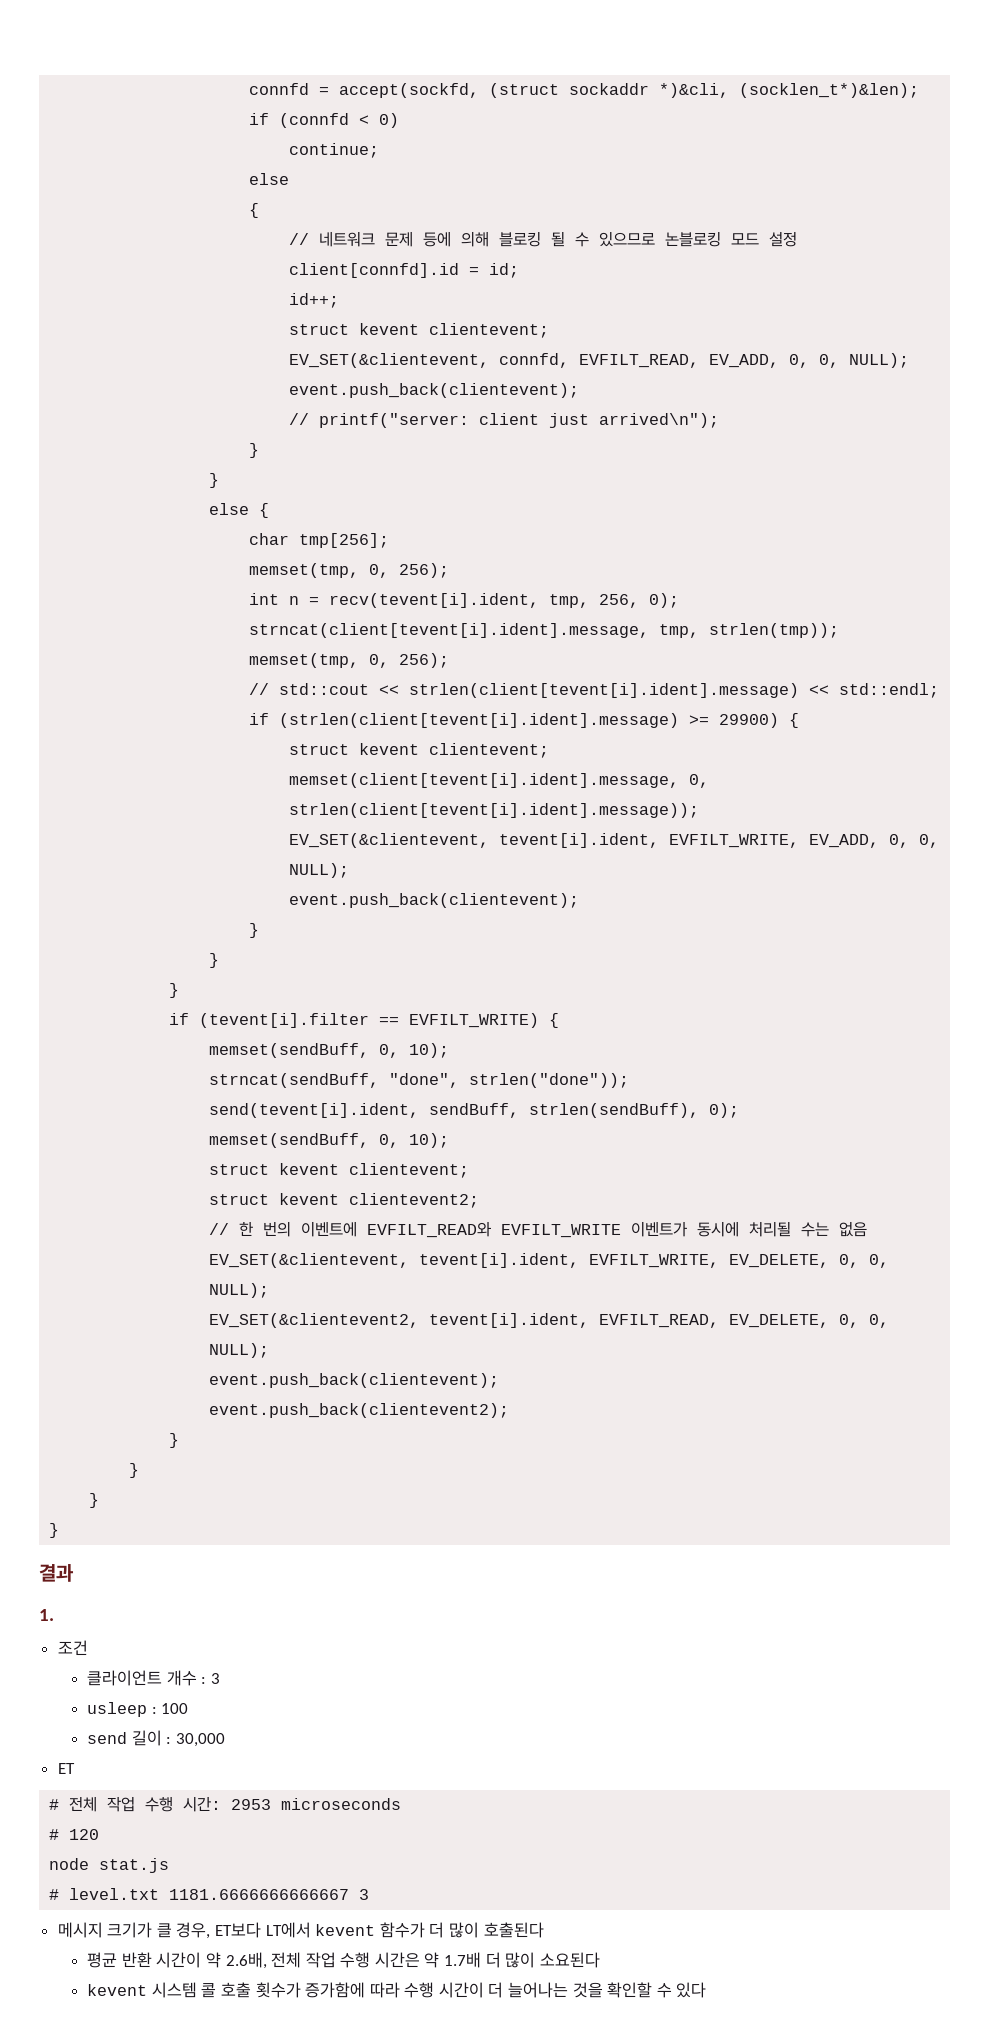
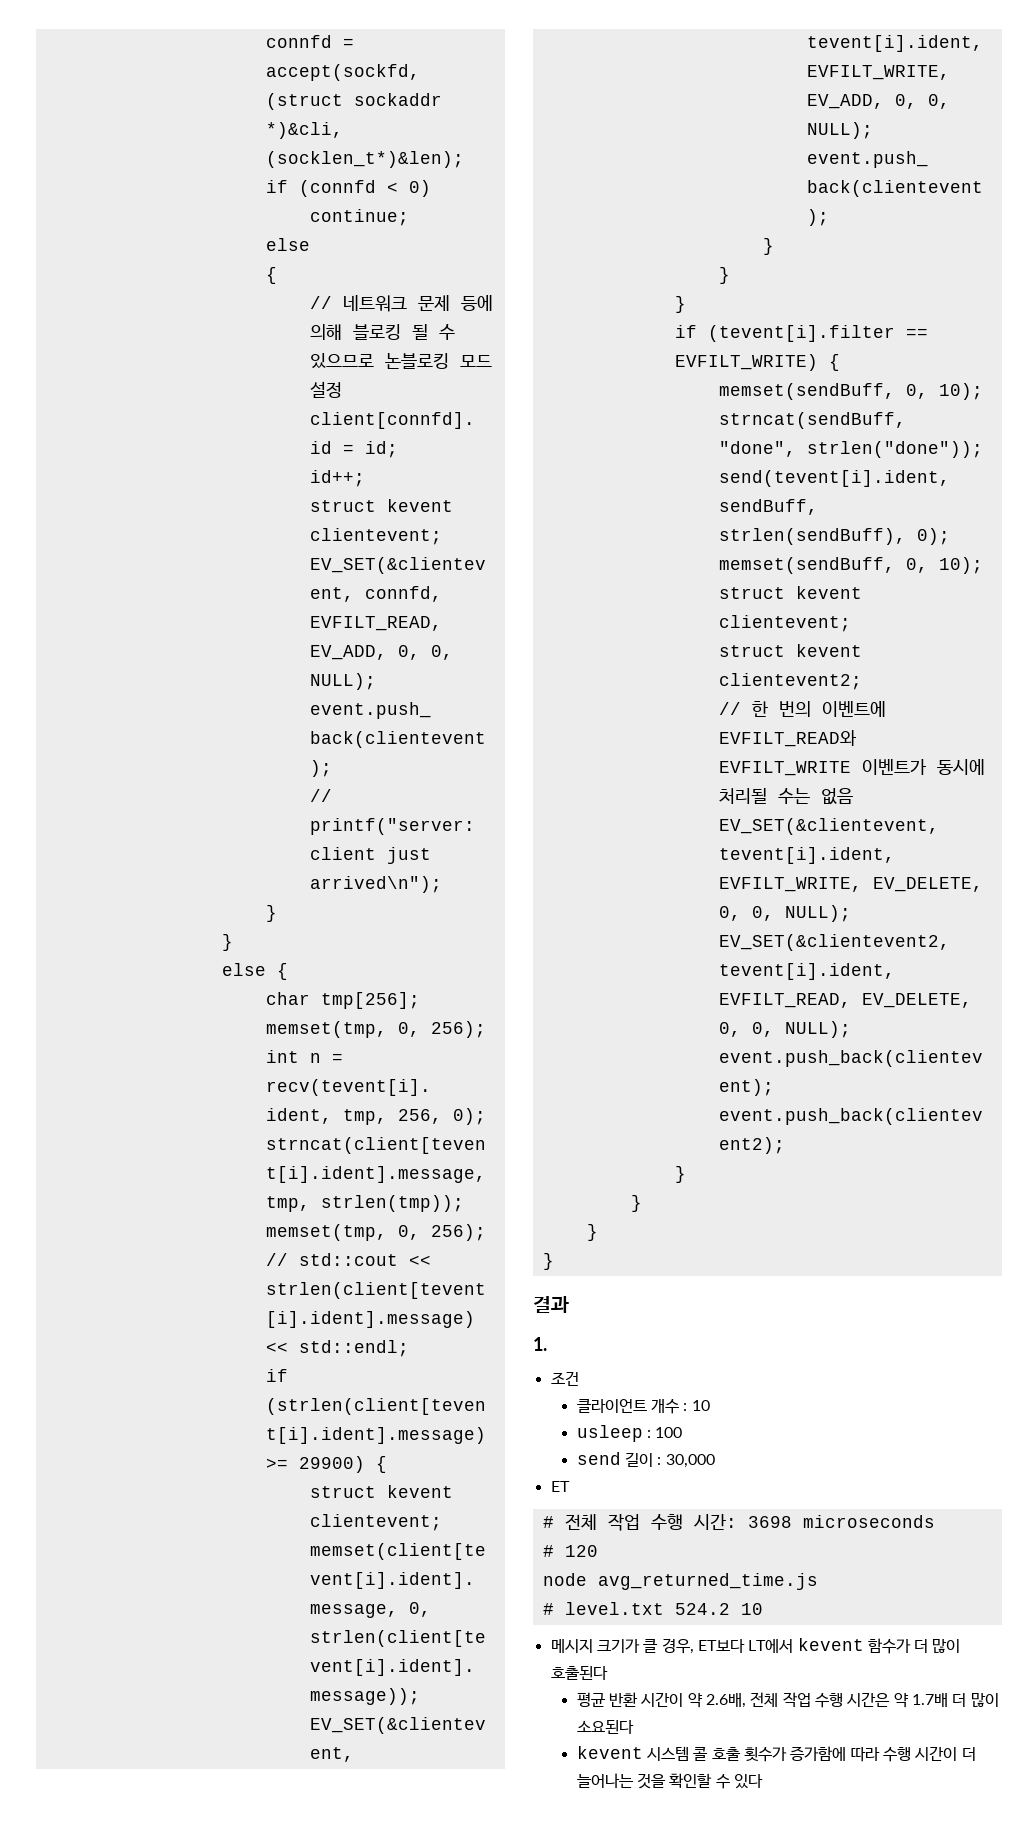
- 클라이언트 개수 : 3
+ 클라이언트 개수 : 10
- # 전체 작업 수행 시간: 2953 microseconds
+ # 전체 작업 수행 시간: 3698 microseconds
- node stat.js
+ node avg_returned_time.js
- # level.txt 1181.6666666666667 3
+ # level.txt 524.2 10

